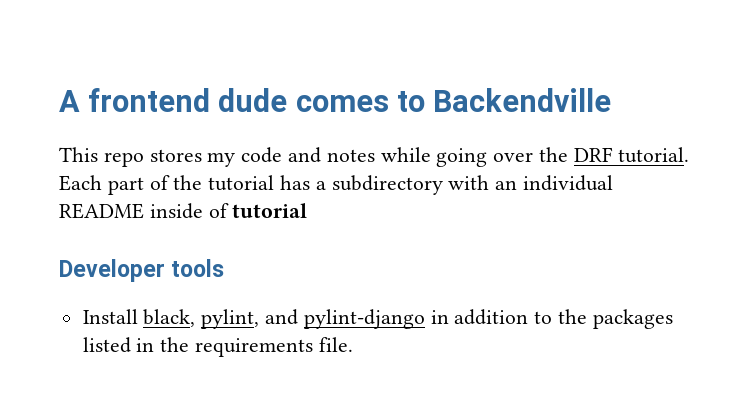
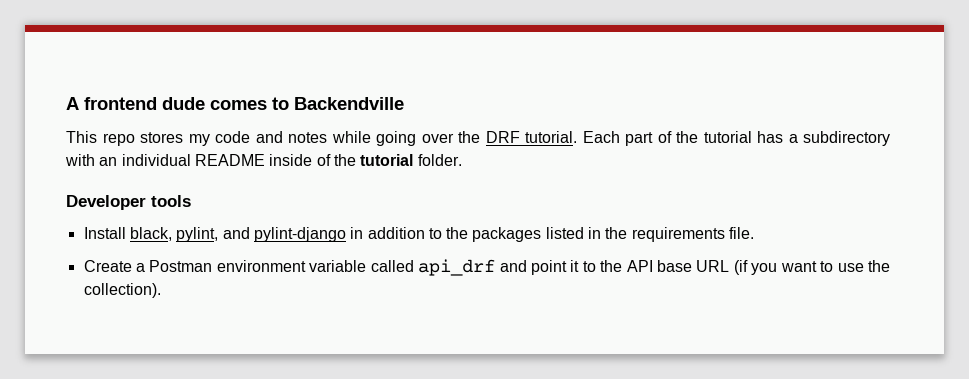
- Each part of the tutorial has a subdirectory with an individual README inside of tutorial
+ Each part of the tutorial has a subdirectory with an individual README inside of the tutorial folder.
+ Create a Postman environment variable called api_drf and point it to the API base URL (if you want to use the collection).

